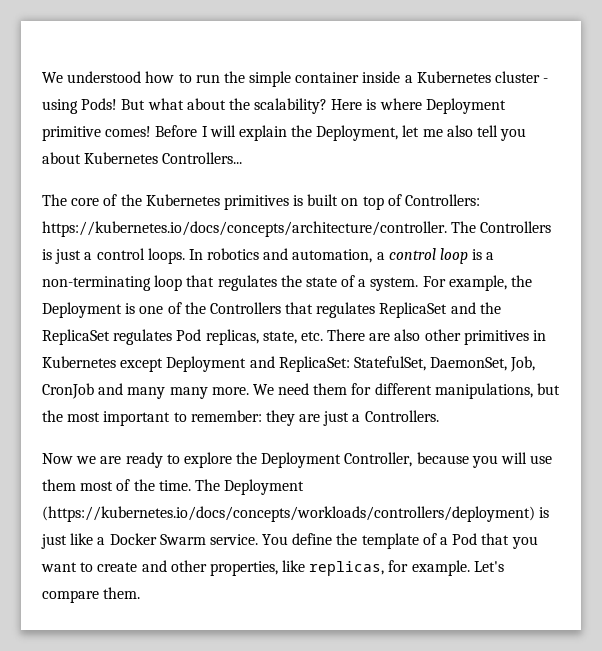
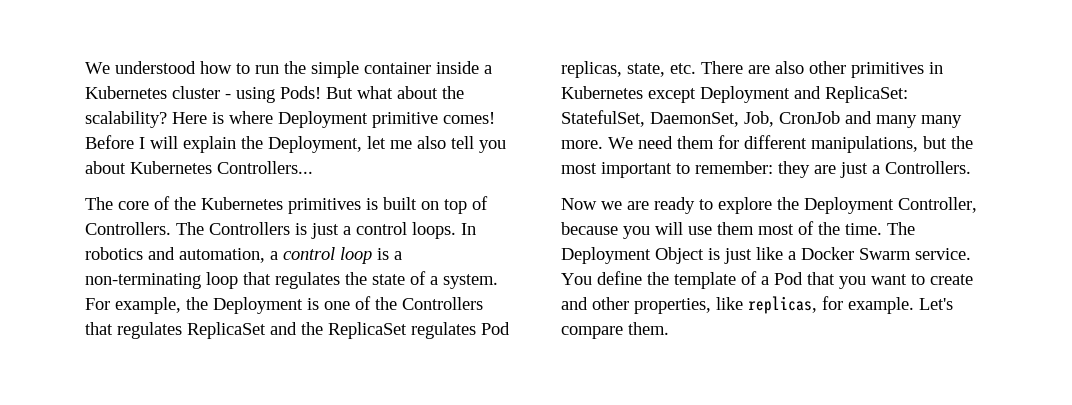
- The core of the Kubernetes primitives is built on top of Controllers: https://kubernetes.io/docs/concepts/architecture/controller. The Controllers is just a control loops.
+ The core of the Kubernetes primitives is built on top of Controllers. The Controllers is just a control loops.
- The Deployment (https://kubernetes.io/docs/concepts/workloads/controllers/deployment) is just like a Docker Swarm service.
+ The Deployment Object is just like a Docker Swarm service.

